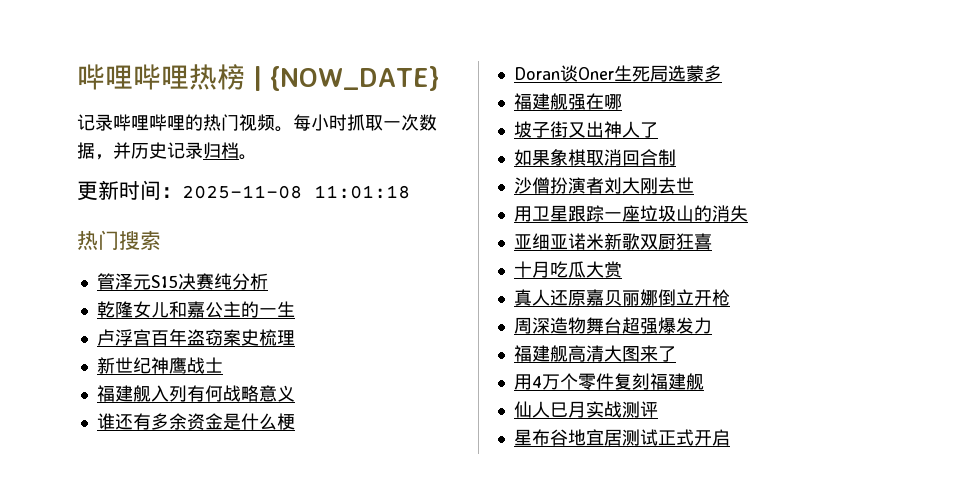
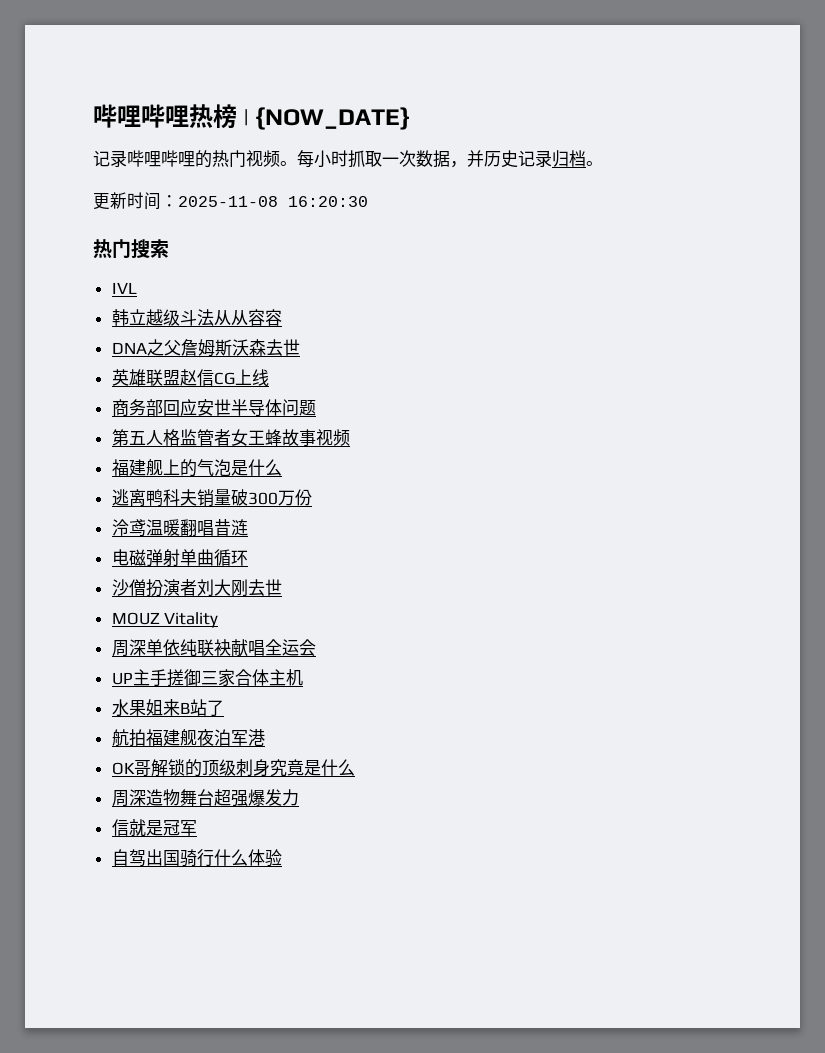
- 更新时间：2025-11-08 11:01:18
+ 更新时间：2025-11-08 16:20:30
- 管泽元S15决赛纯分析
- 乾隆女儿和嘉公主的一生
- 卢浮宫百年盗窃案史梳理
- 新世纪神鹰战士
- 福建舰入列有何战略意义
- 谁还有多余资金是什么梗
- Doran谈Oner生死局选蒙多
- 福建舰强在哪
- 坡子街又出神人了
- 如果象棋取消回合制
+ IVL
+ 韩立越级斗法从从容容
+ DNA之父詹姆斯沃森去世
+ 英雄联盟赵信CG上线
+ 商务部回应安世半导体问题
+ 第五人格监管者女王蜂故事视频
+ 福建舰上的气泡是什么
+ 逃离鸭科夫销量破300万份
+ 泠鸢温暖翻唱昔涟
+ 电磁弹射单曲循环
- 用卫星跟踪一座垃圾山的消失
- 亚细亚诺米新歌双厨狂喜
- 十月吃瓜大赏
- 真人还原嘉贝丽娜倒立开枪
+ MOUZ Vitality
+ 周深单依纯联袂献唱全运会
+ UP主手搓御三家合体主机
+ 水果姐来B站了
+ 航拍福建舰夜泊军港
+ OK哥解锁的顶级刺身究竟是什么
- 福建舰高清大图来了
- 用4万个零件复刻福建舰
- 仙人巳月实战测评
- 星布谷地宜居测试正式开启
+ 信就是冠军
+ 自驾出国骑行什么体验

